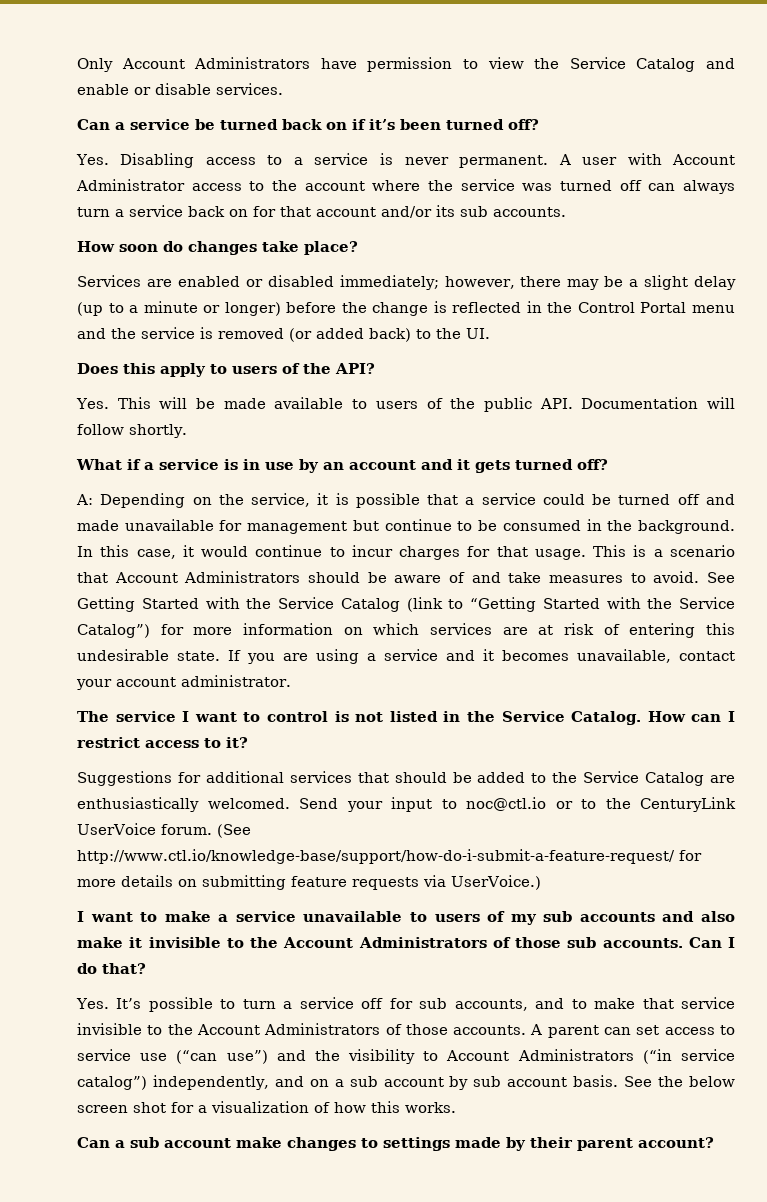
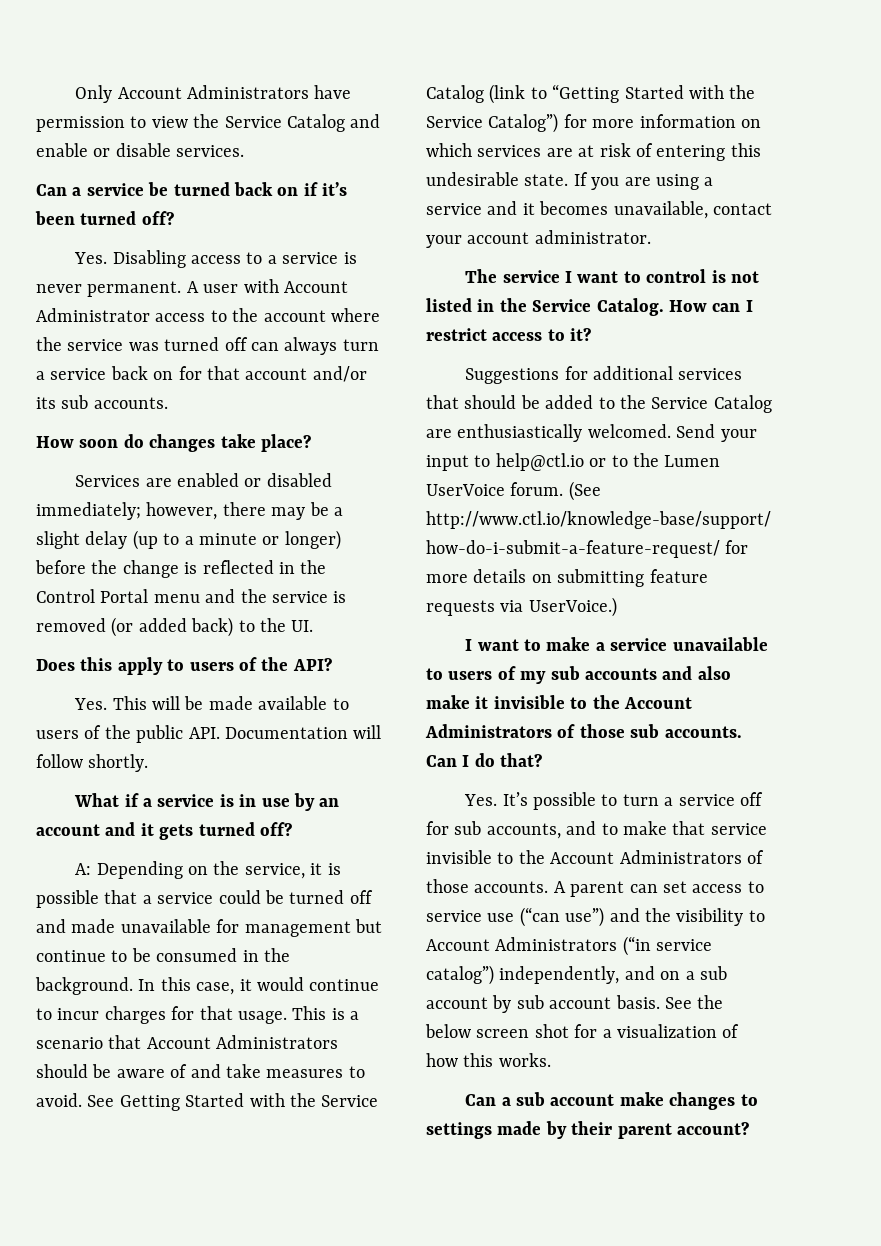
- Send your input to noc@ctl.io or to the CenturyLink UserVoice forum.
+ Send your input to help@ctl.io or to the Lumen UserVoice forum.

